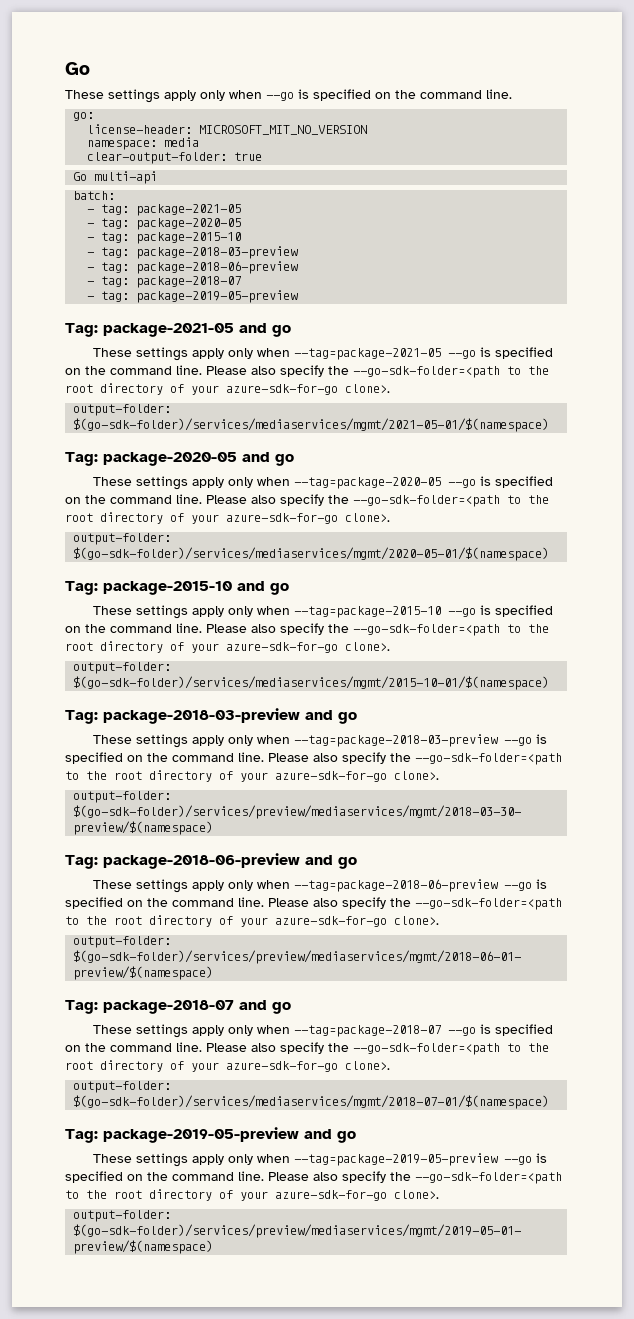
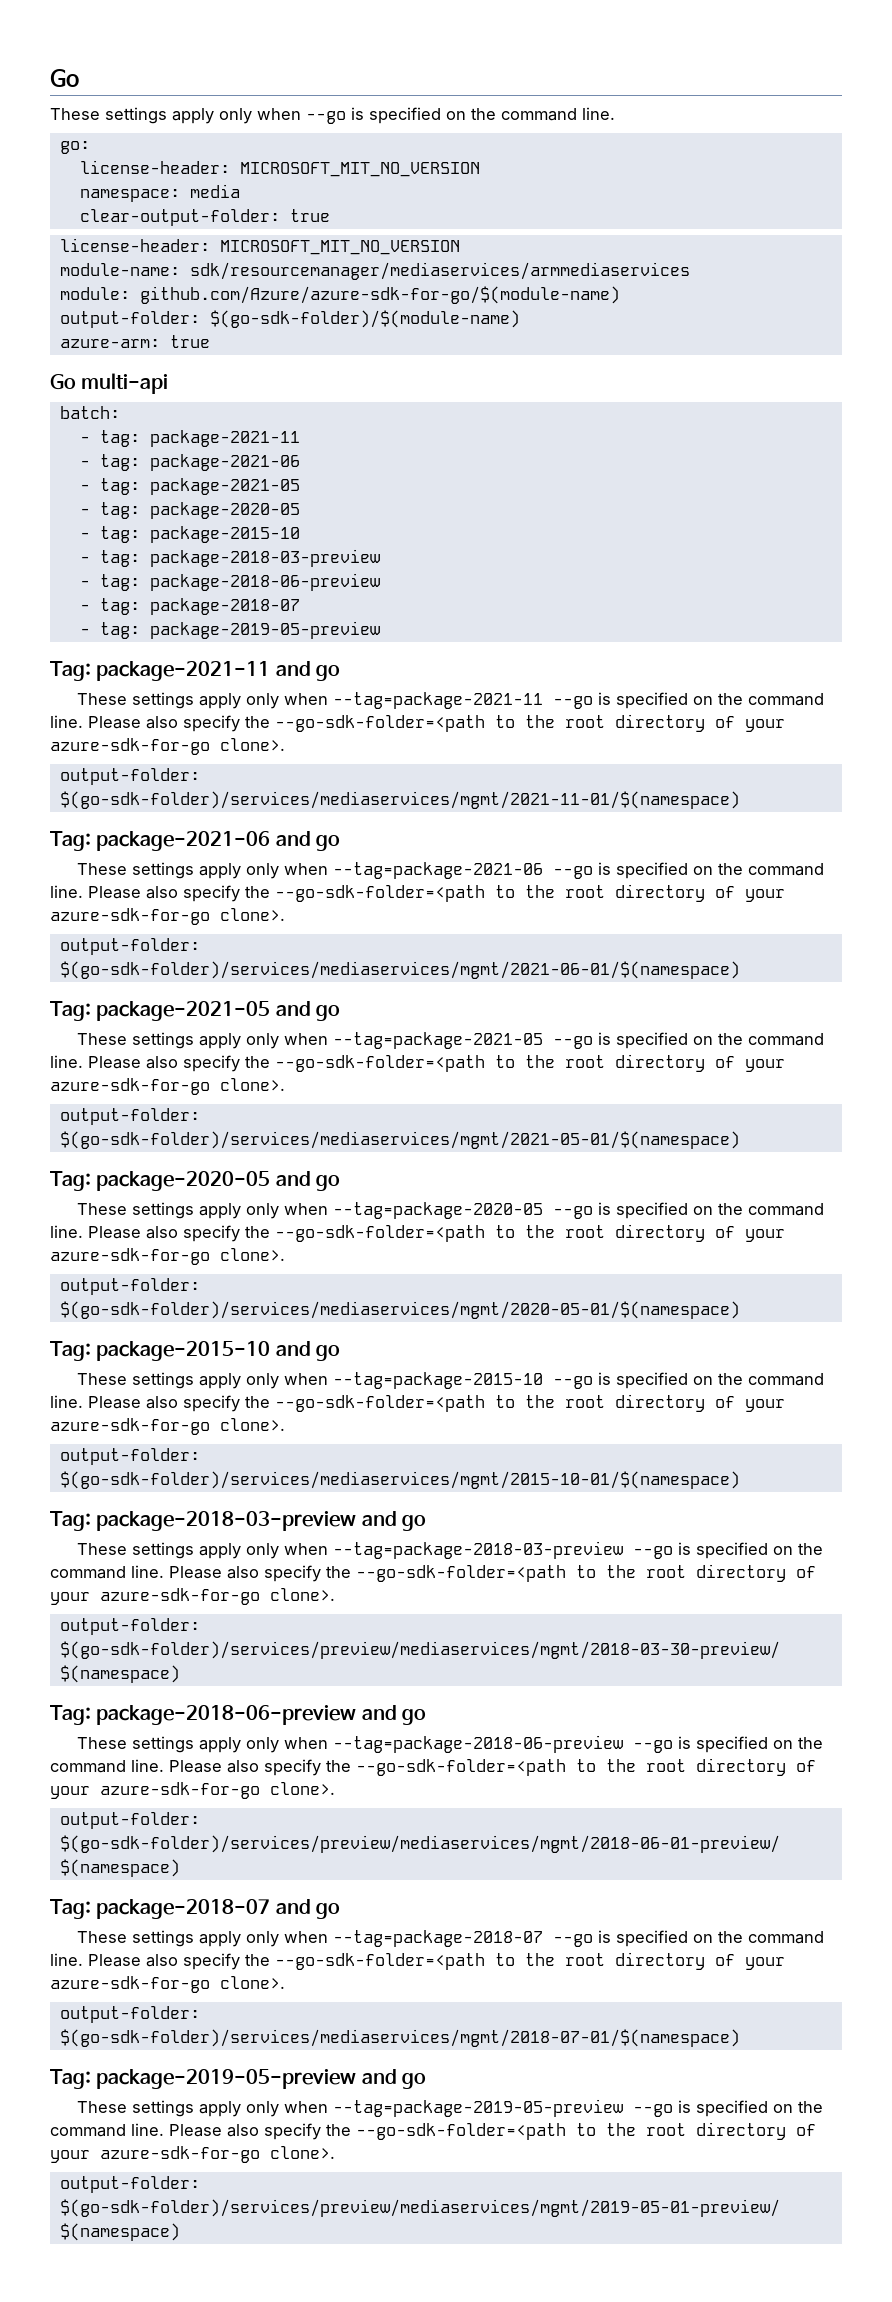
  clear-output-folder: true
+ license-header: MICROSOFT_MIT_NO_VERSION
+ module-name: sdk/resourcemanager/mediaservices/armmediaservices
+ module: github.com/Azure/azure-sdk-for-go/$(module-name)
+ output-folder: $(go-sdk-folder)/$(module-name)
+ azure-arm: true
  Go multi-api
  batch:
+ - tag: package-2021-11
+ - tag: package-2021-06
+ Tag: package-2021-11 and go
+ These settings apply only when --tag=package-2021-11 --go is specified on the command line. Please also specify the --go-sdk-folder=<path to the root directory of your azure-sdk-for-go clone>.
+ output-folder: $(go-sdk-folder)/services/mediaservices/mgmt/2021-11-01/$(namespace)
+ Tag: package-2021-06 and go
+ These settings apply only when --tag=package-2021-06 --go is specified on the command line. Please also specify the --go-sdk-folder=<path to the root directory of your azure-sdk-for-go clone>.
+ output-folder: $(go-sdk-folder)/services/mediaservices/mgmt/2021-06-01/$(namespace)

